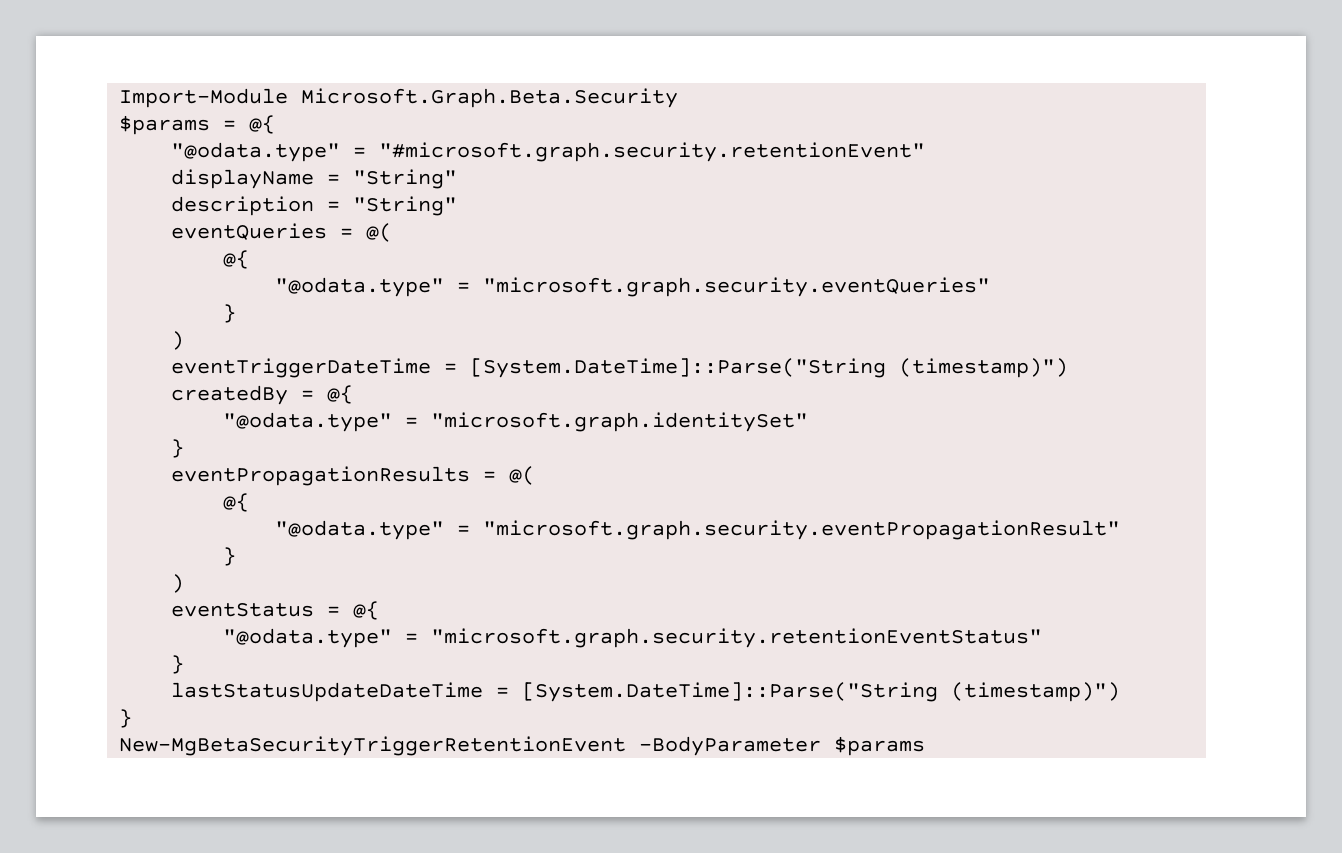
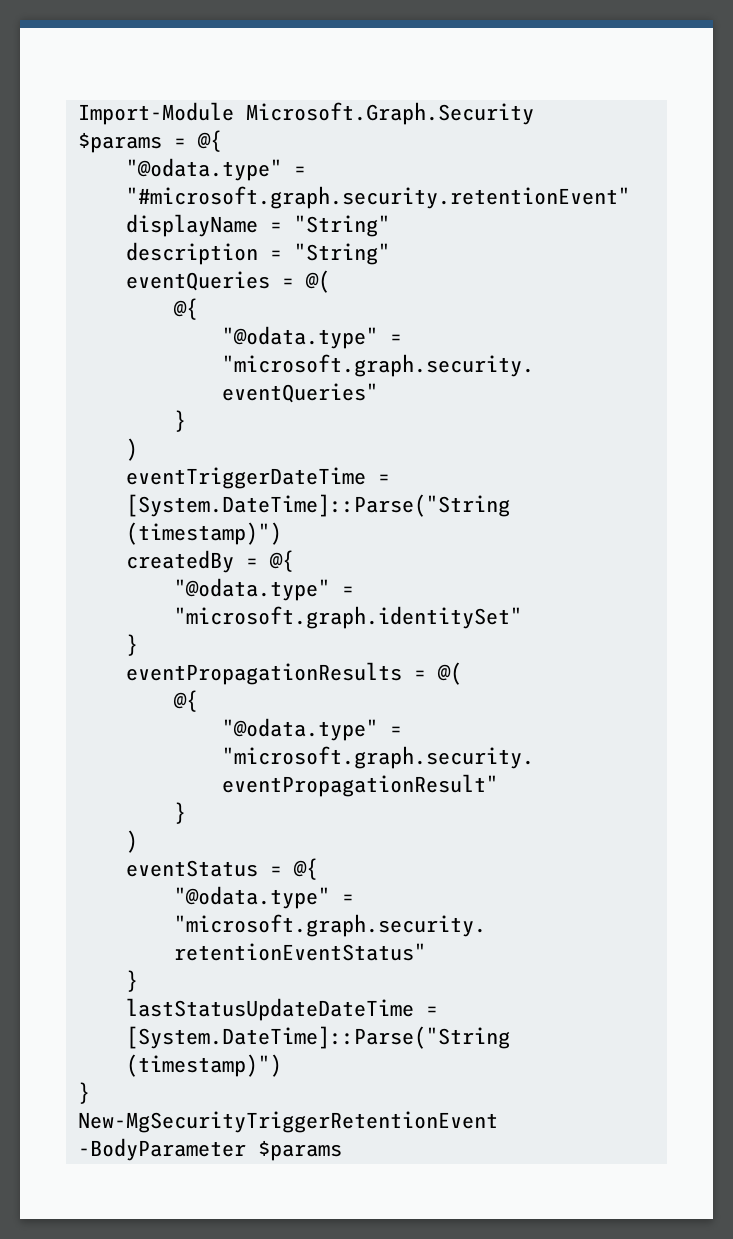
- Import-Module Microsoft.Graph.Beta.Security
+ Import-Module Microsoft.Graph.Security
- New-MgBetaSecurityTriggerRetentionEvent -BodyParameter $params
+ New-MgSecurityTriggerRetentionEvent -BodyParameter $params

